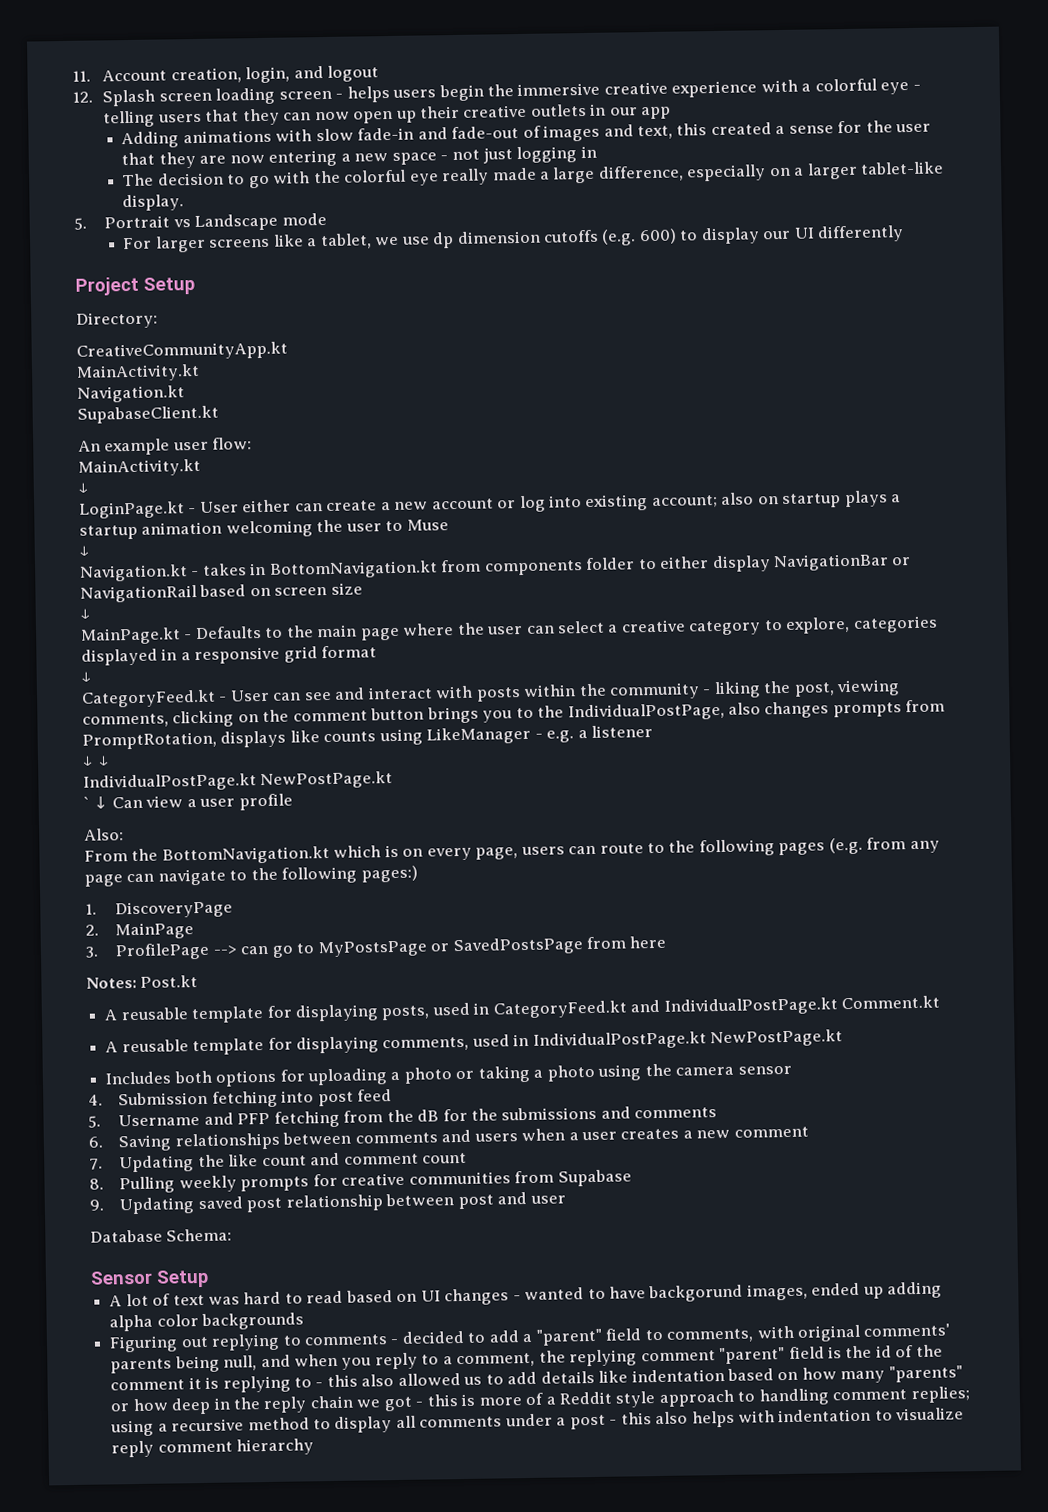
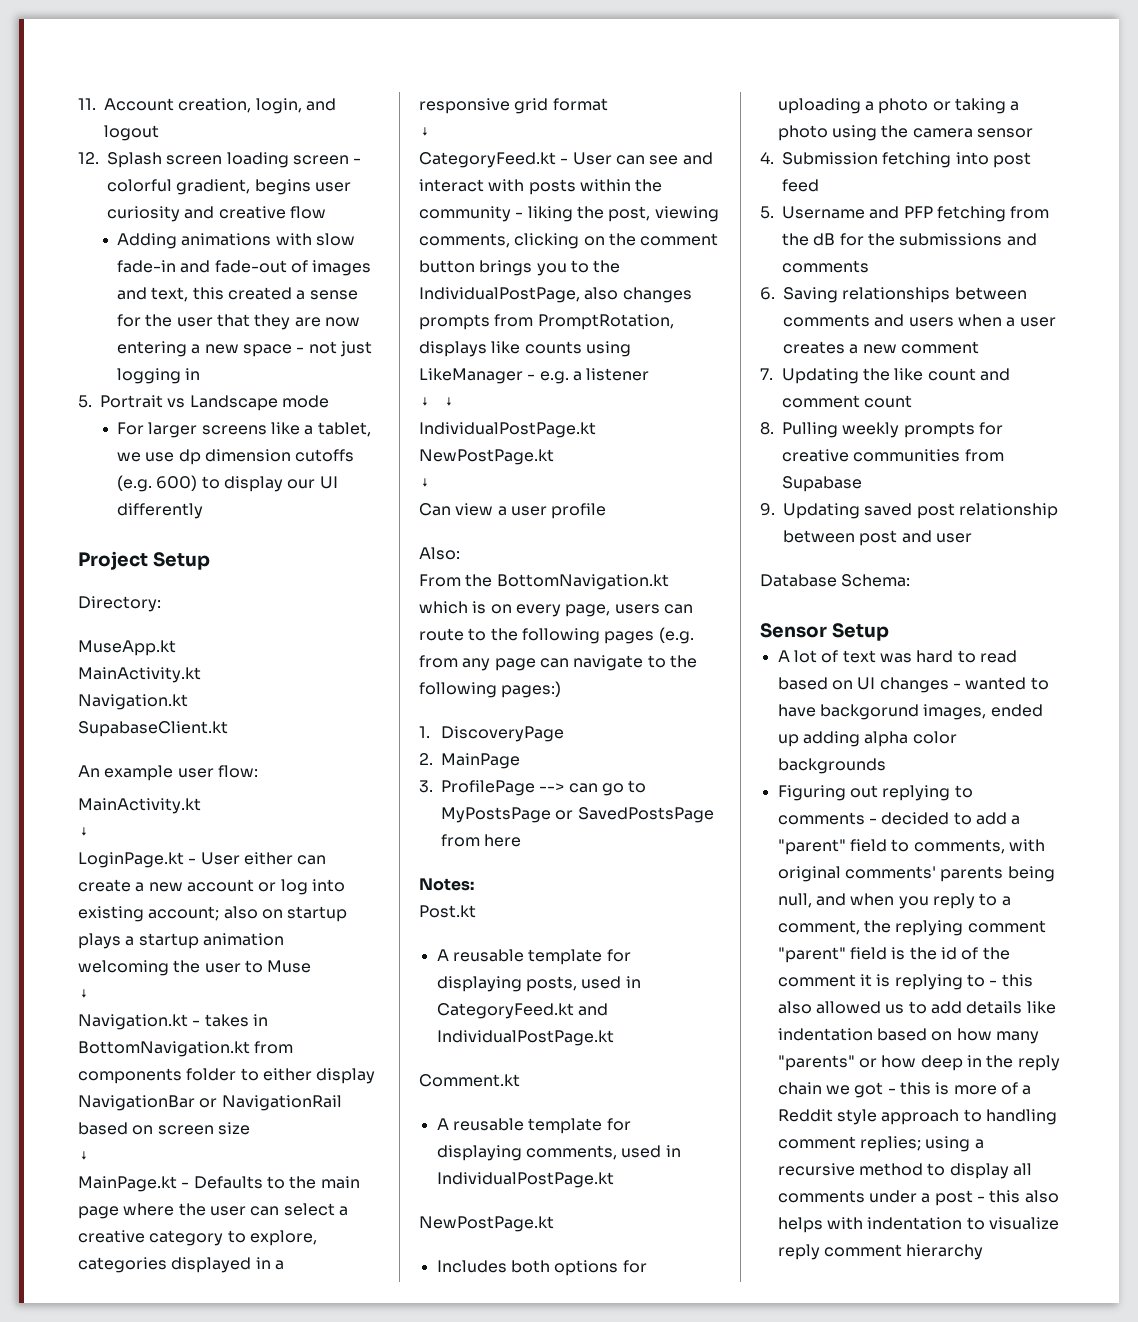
- 12. Splash screen loading screen - helps users begin the immersive creative experience with a colorful eye - telling users that they can now open up their creative outlets in our app
+ 12. Splash screen loading screen - colorful gradient, begins user curiosity and creative flow
- The decision to go with the colorful eye really made a large difference, especially on a larger tablet-like display.
- CreativeCommunityApp.kt
+ MuseApp.kt
  ↓ ↓
  IndividualPostPage.kt NewPostPage.kt
- ` ↓ Can view a user profile
+ ↓
+ Can view a user profile
- Notes: Post.kt
+ Notes:
+ Post.kt
- A reusable template for displaying posts, used in CategoryFeed.kt and IndividualPostPage.kt Comment.kt
+ A reusable template for displaying posts, used in CategoryFeed.kt and IndividualPostPage.kt
+ Comment.kt
- A reusable template for displaying comments, used in IndividualPostPage.kt NewPostPage.kt
+ A reusable template for displaying comments, used in IndividualPostPage.kt
+ NewPostPage.kt

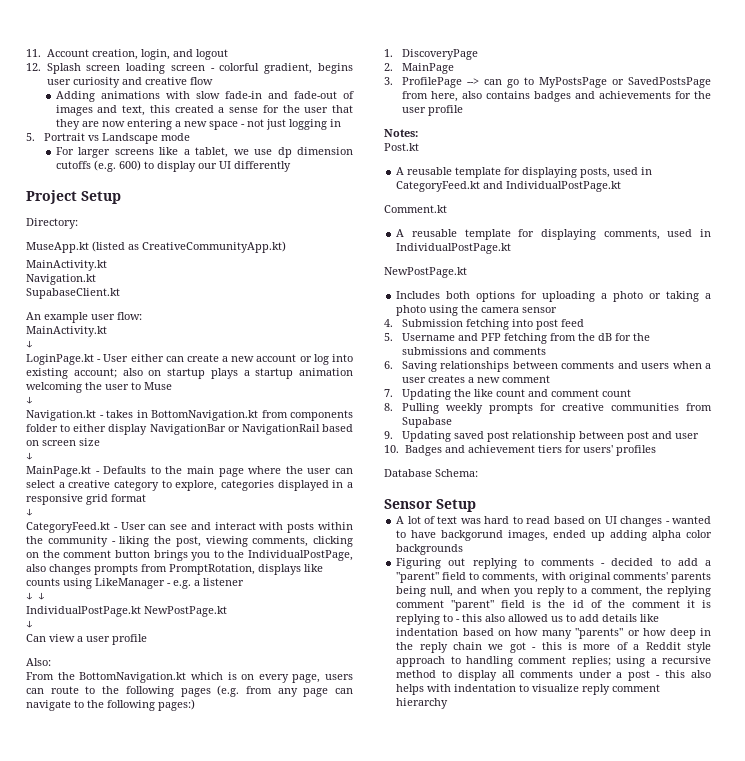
- MuseApp.kt
+ MuseApp.kt (listed as CreativeCommunityApp.kt)
- 3. ProfilePage --> can go to MyPostsPage or SavedPostsPage from here
+ 3. ProfilePage --> can go to MyPostsPage or SavedPostsPage from here, also contains badges and achievements for the user profile
+ 10. Badges and achievement tiers for users' profiles

